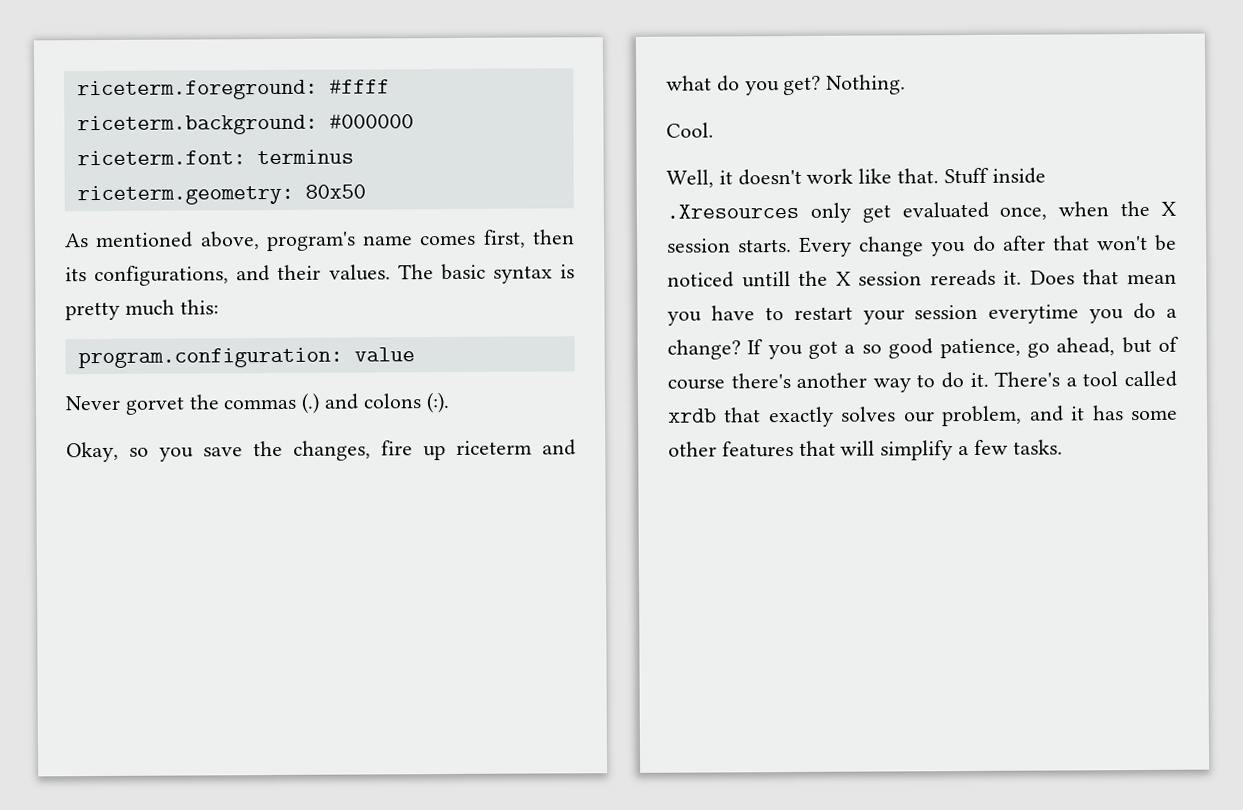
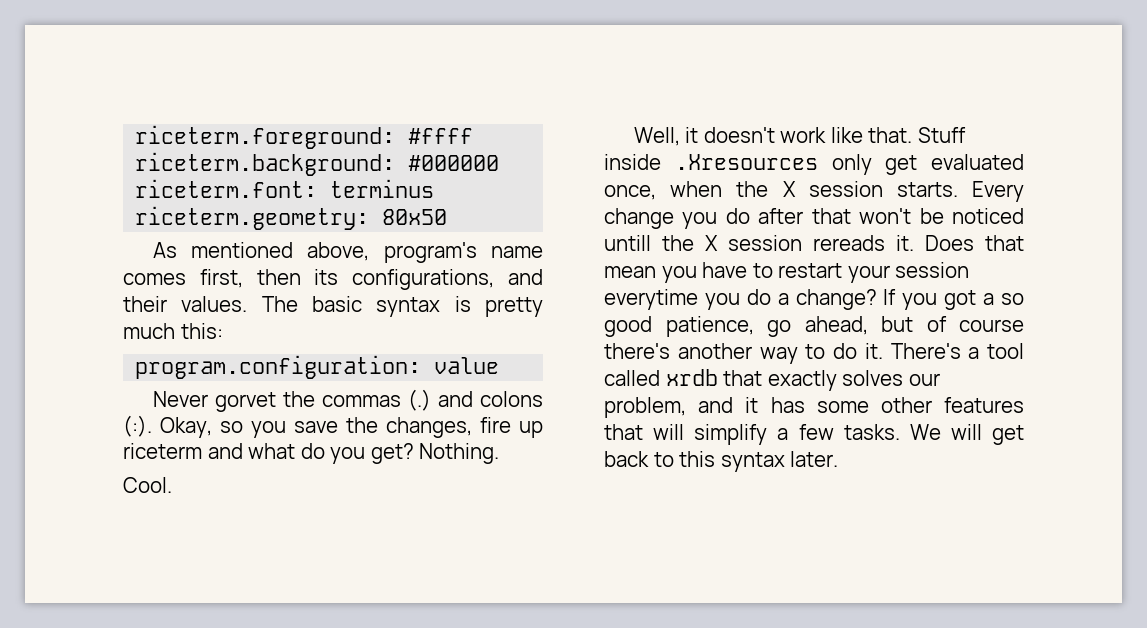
- Never gorvet the commas (.) and colons (:).
- Okay, so you save the changes, fire up riceterm and what do you get?
+ Never gorvet the commas (.) and colons (:). Okay, so you save the changes, fire up riceterm and what do you get?
+ We will get back to this syntax later.

